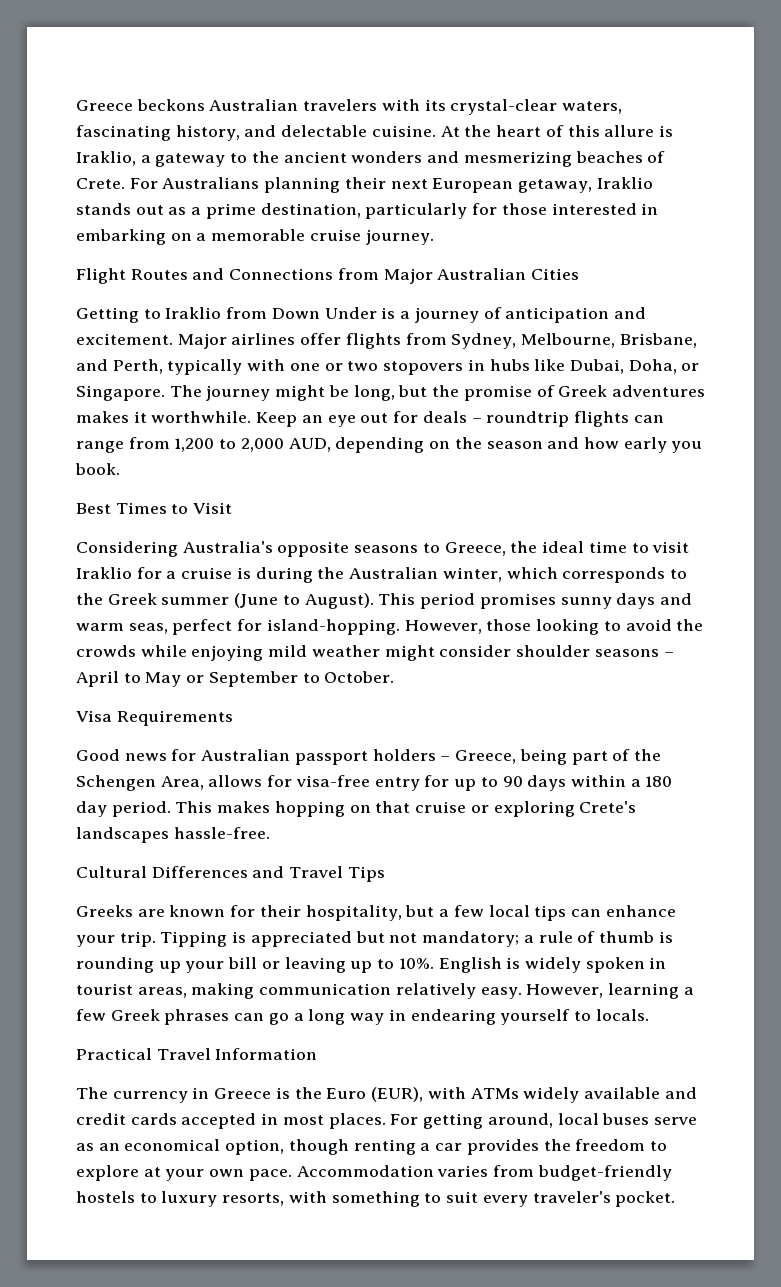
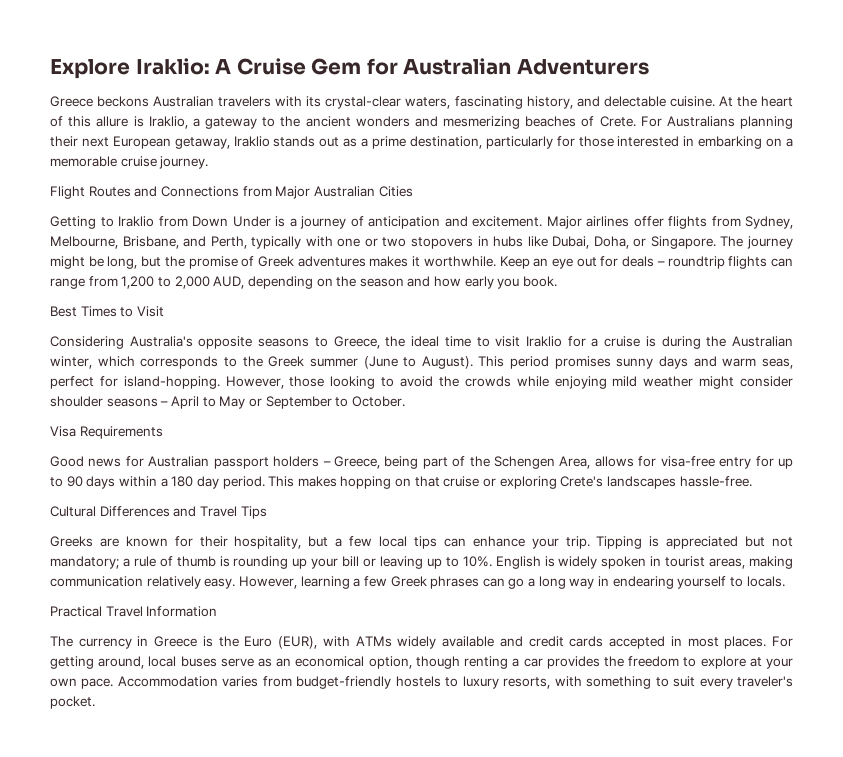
+ Explore Iraklio: A Cruise Gem for Australian Adventurers

